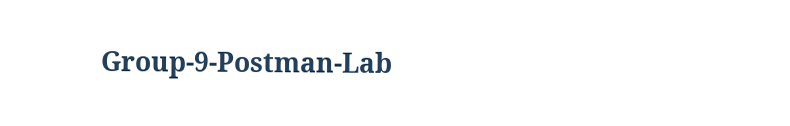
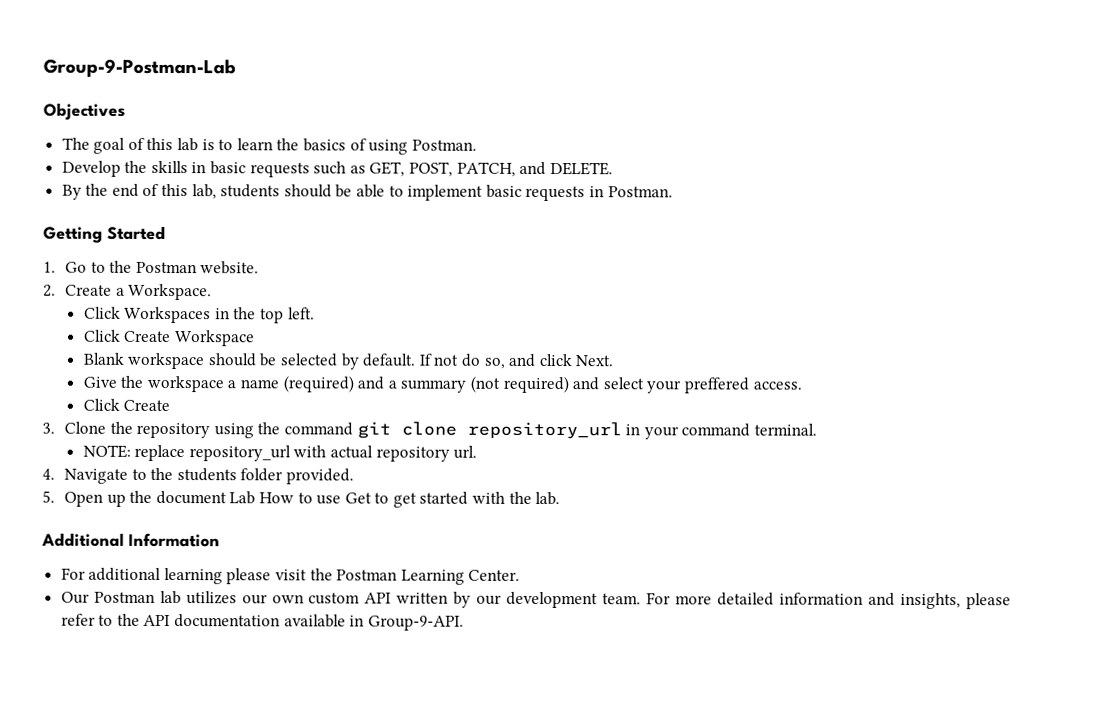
+ Objectives
+ The goal of this lab is to learn the basics of using Postman.
+ Develop the skills in basic requests such as GET, POST, PATCH, and DELETE.
+ By the end of this lab, students should be able to implement basic requests in Postman.
+ Getting Started
+ 1. Go to the Postman website.
+ 2. Create a Workspace.
+ Click Workspaces in the top left.
+ Click Create Workspace
+ Blank workspace should be selected by default. If not do so, and click Next.
+ Give the workspace a name (required) and a summary (not required) and select your preffered access.
+ Click Create
+ 3. Clone the repository using the command git clone repository_url in your command terminal.
+ NOTE: replace repository_url with actual repository url.
+ 4. Navigate to the students folder provided.
+ 5. Open up the document Lab How to use Get to get started with the lab.
+ Additional Information
+ For additional learning please visit the Postman Learning Center.
+ Our Postman lab utilizes our own custom API written by our development team. For more detailed information and insights, please refer to the API documentation available in Group-9-API.

